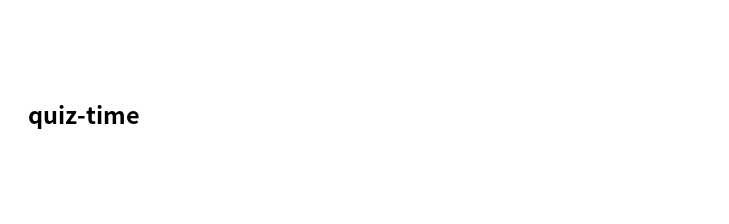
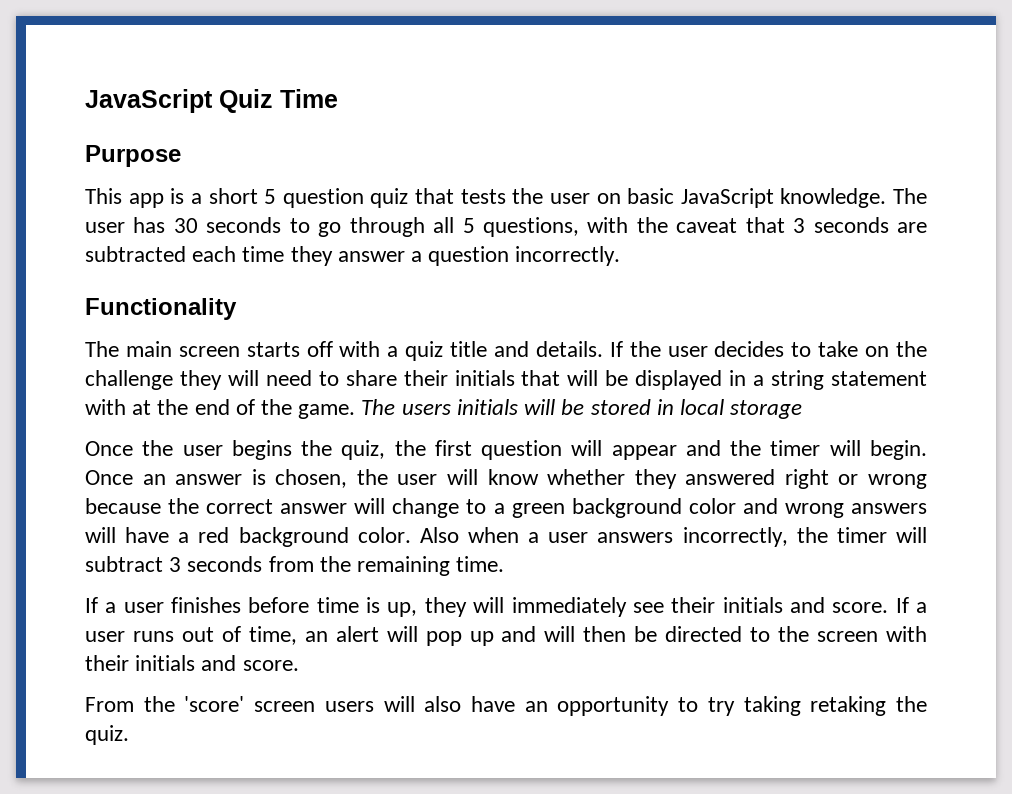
- quiz-time
+ JavaScript Quiz Time
+ Purpose
+ This app is a short 5 question quiz that tests the user on basic JavaScript knowledge. The user has 30 seconds to go through all 5 questions, with the caveat that 3 seconds are subtracted each time they answer a question incorrectly.
+ Functionality
+ The main screen starts off with a quiz title and details. If the user decides to take on the challenge they will need to share their initials that will be displayed in a string statement with at the end of the game. The users initials will be stored in local storage
+ Once the user begins the quiz, the first question will appear and the timer will begin. Once an answer is chosen, the user will know whether they answered right or wrong because the correct answer will change to a green background color and wrong answers will have a red background color. Also when a user answers incorrectly, the timer will subtract 3 seconds from the remaining time.
+ If a user finishes before time is up, they will immediately see their initials and score. If a user runs out of time, an alert will pop up and will then be directed to the screen with their initials and score.
+ From the 'score' screen users will also have an opportunity to try taking retaking the quiz.

